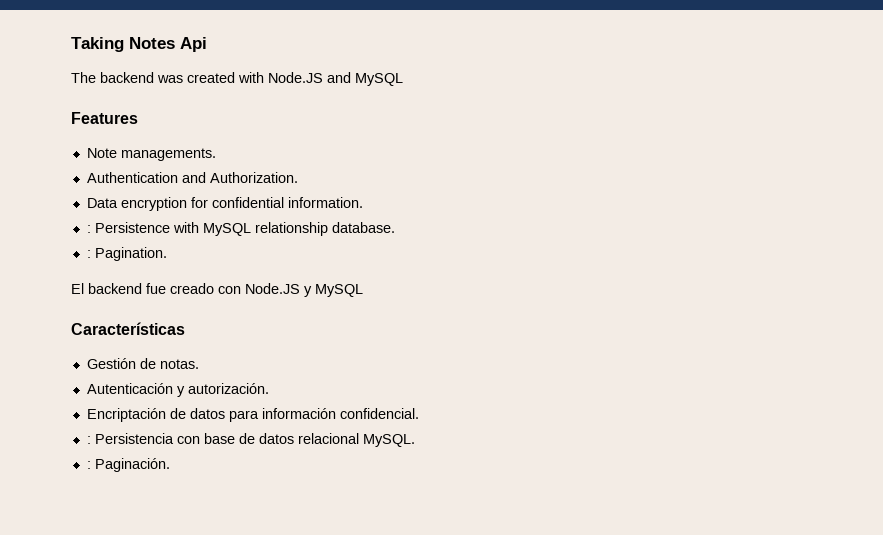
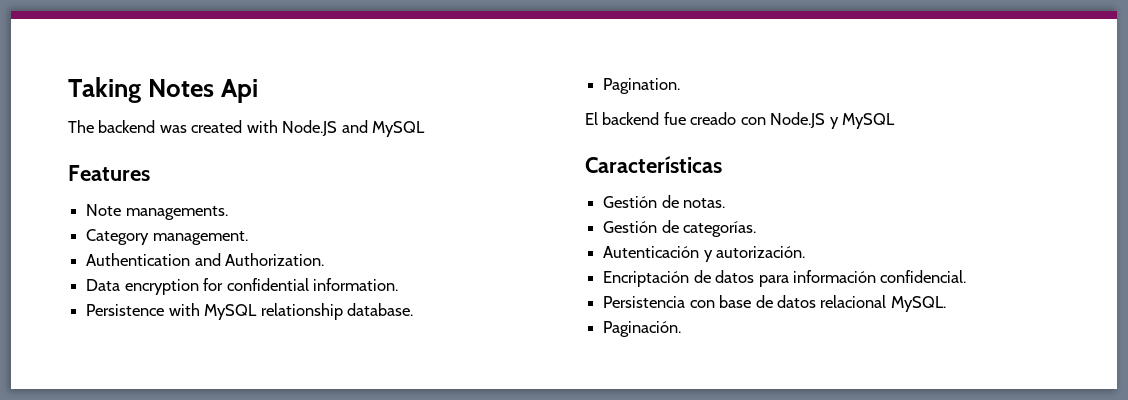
+ Category management.
- : Persistence with MySQL relationship database.
+ Persistence with MySQL relationship database.
- : Pagination.
+ Pagination.
+ Gestión de categorías.
- : Persistencia con base de datos relacional MySQL.
+ Persistencia con base de datos relacional MySQL.
- : Paginación.
+ Paginación.

